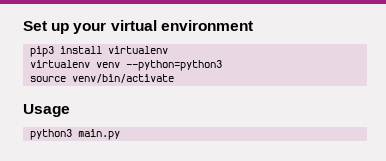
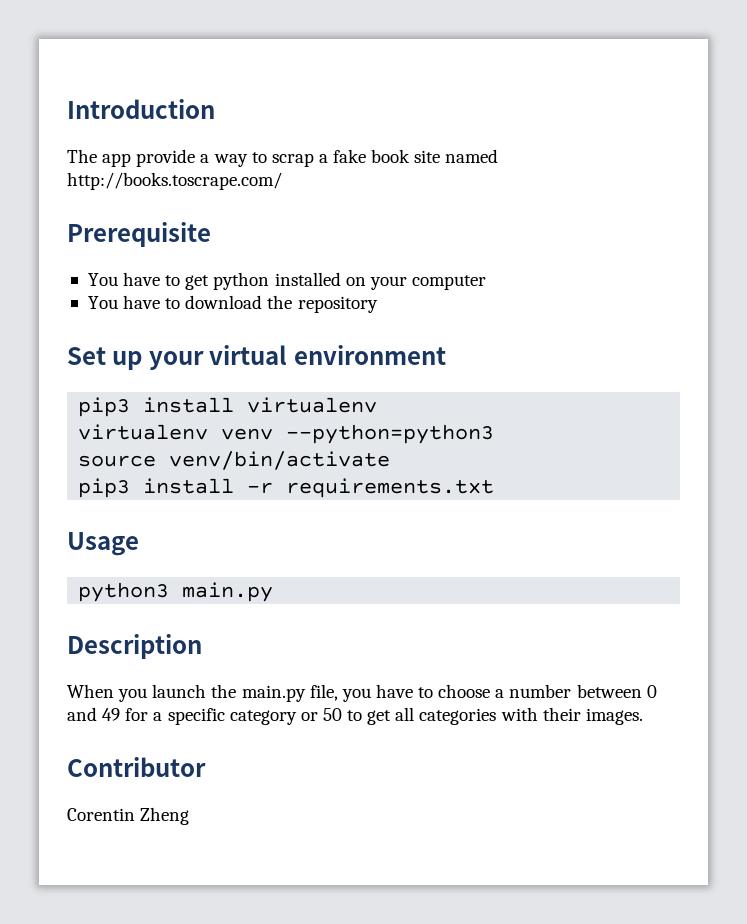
+ Introduction
+ The app provide a way to scrap a fake book site named http://books.toscrape.com/
+ Prerequisite
+ You have to get python installed on your computer
+ You have to download the repository
+ pip3 install -r requirements.txt
+ Description
+ When you launch the main.py file, you have to choose a number between 0 and 49 for a specific category or 50 to get all categories with their images.
+ Contributor
+ Corentin Zheng

